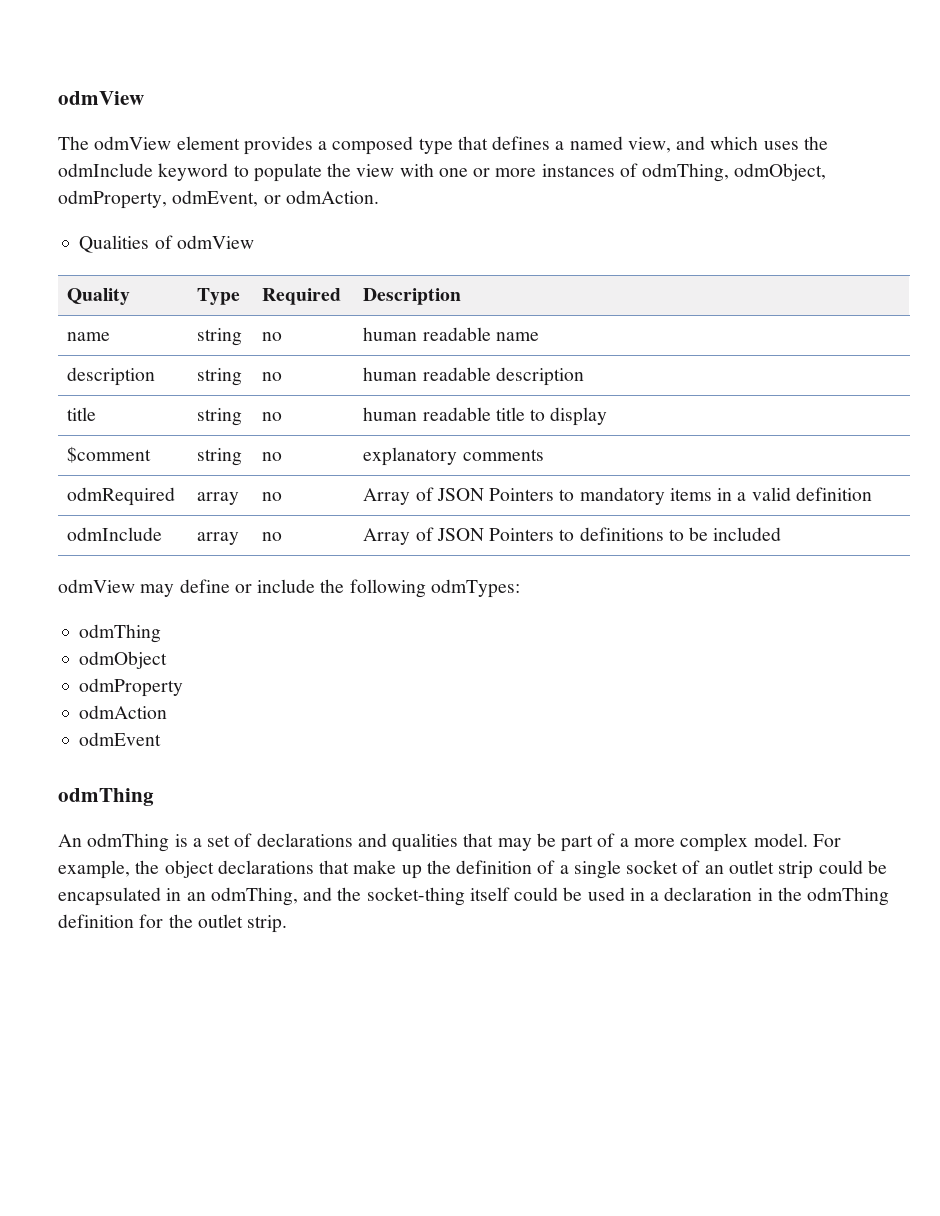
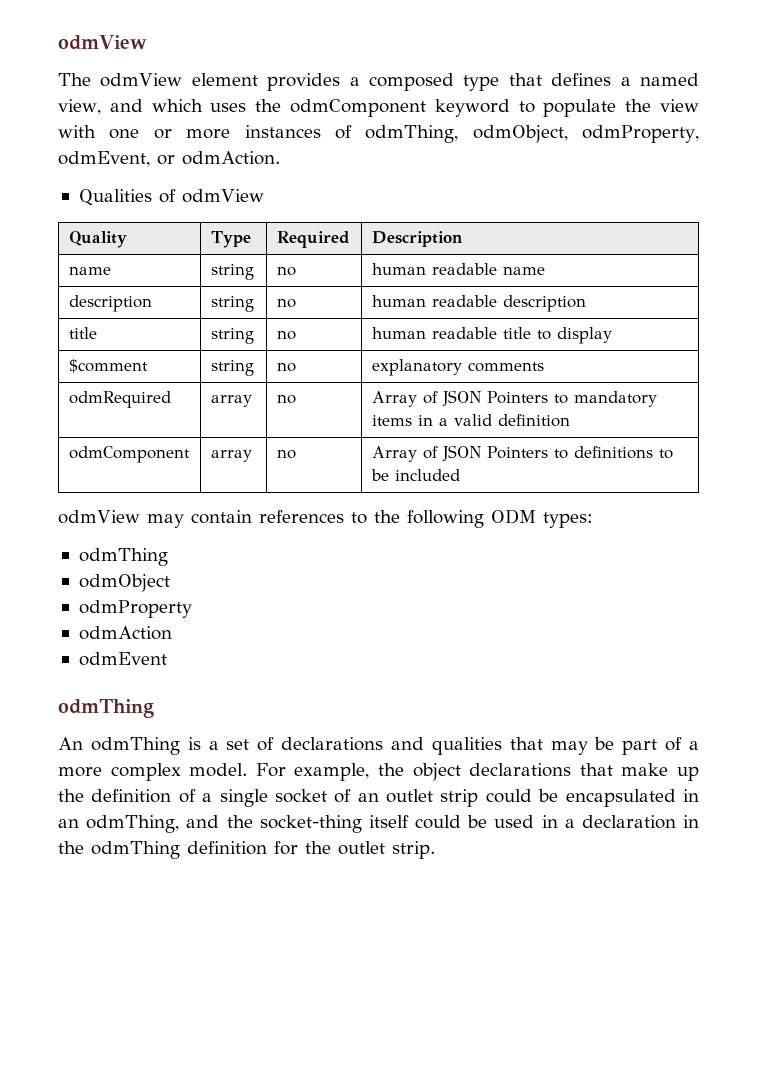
- The odmView element provides a composed type that defines a named view, and which uses the odmInclude keyword to populate the view with one or more instances of odmThing, odmObject, odmProperty, odmEvent, or odmAction.
+ The odmView element provides a composed type that defines a named view, and which uses the odmComponent keyword to populate the view with one or more instances of odmThing, odmObject, odmProperty, odmEvent, or odmAction.
- odmInclude | array | no | Array of JSON Pointers to definitions to be included
+ odmComponent | array | no | Array of JSON Pointers to definitions to be included
- odmView may define or include the following odmTypes:
+ odmView may contain references to the following ODM types:

